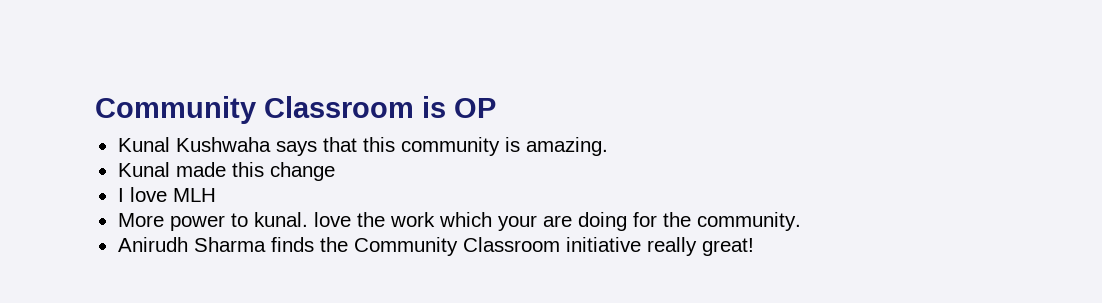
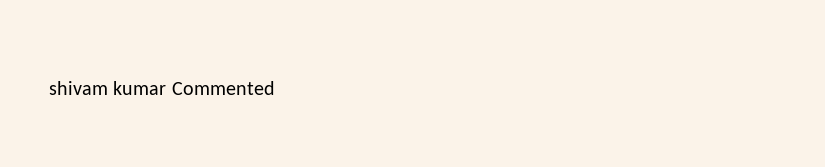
- Community Classroom is OP
- Kunal Kushwaha says that this community is amazing.
- Kunal made this change
- I love MLH
- More power to kunal. love the work which your are doing for the community.
- Anirudh Sharma finds the Community Classroom initiative really great!
+ shivam kumar Commented

